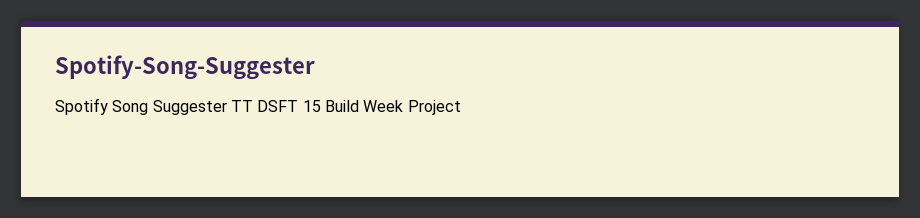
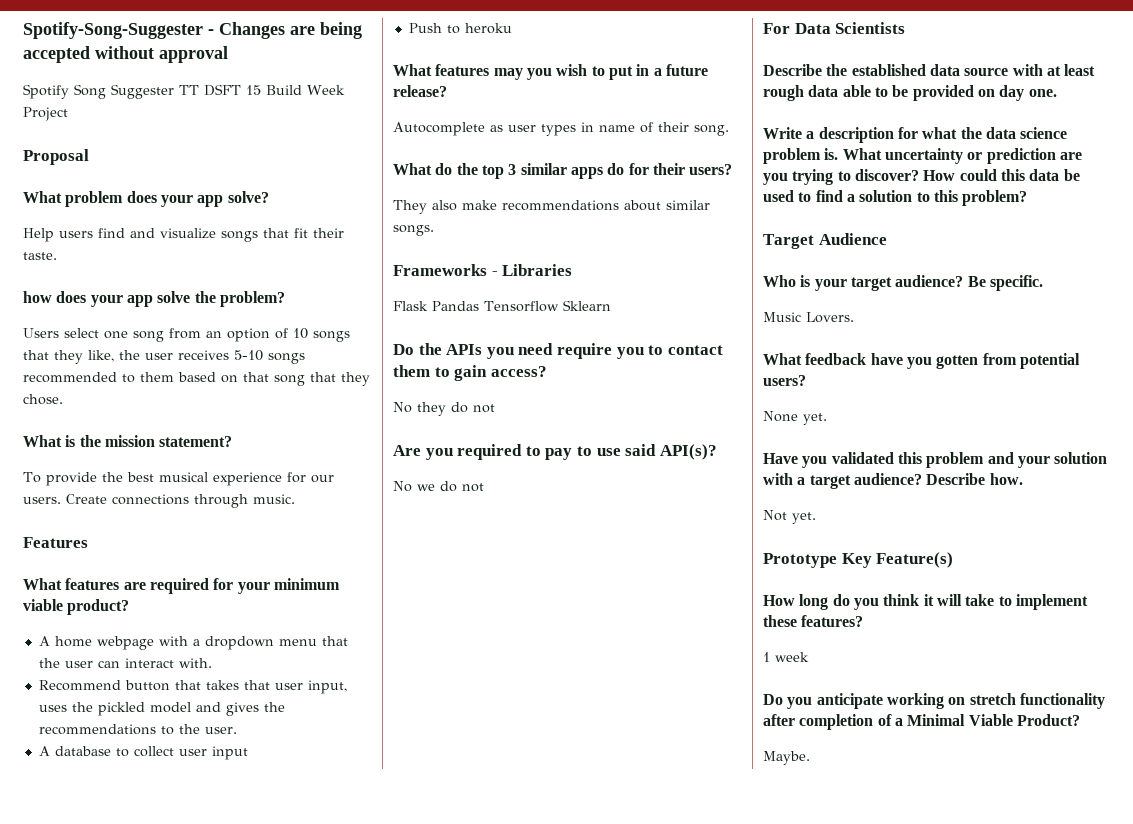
- Spotify-Song-Suggester
+ Spotify-Song-Suggester - Changes are being accepted without approval
+ Proposal
+ What problem does your app solve?
+ Help users find and visualize songs that fit their taste.
+ how does your app solve the problem?
+ Users select one song from an option of 10 songs that they like, the user receives 5-10 songs recommended to them based on that song that they chose.
+ What is the mission statement?
+ To provide the best musical experience for our users. Create connections through music.
+ Features
+ What features are required for your minimum viable product?
+ A home webpage with a dropdown menu that the user can interact with.
+ Recommend button that takes that user input, uses the pickled model and gives the recommendations to the user.
+ A database to collect user input
+ Push to heroku
+ What features may you wish to put in a future release?
+ Autocomplete as user types in name of their song.
+ What do the top 3 similar apps do for their users?
+ They also make recommendations about similar songs.
+ Frameworks - Libraries
+ Flask Pandas Tensorflow Sklearn
+ Do the APIs you need require you to contact them to gain access?
+ No they do not
+ Are you required to pay to use said API(s)?
+ No we do not
+ For Data Scientists
+ Describe the established data source with at least rough data able to be provided on day one.
+ Write a description for what the data science problem is. What uncertainty or prediction are you trying to discover? How could this data be used to find a solution to this problem?
+ Target Audience
+ Who is your target audience? Be specific.
+ Music Lovers.
+ What feedback have you gotten from potential users?
+ None yet.
+ Have you validated this problem and your solution with a target audience? Describe how.
+ Not yet.
+ Prototype Key Feature(s)
+ How long do you think it will take to implement these features?
+ 1 week
+ Do you anticipate working on stretch functionality after completion of a Minimal Viable Product?
+ Maybe.

